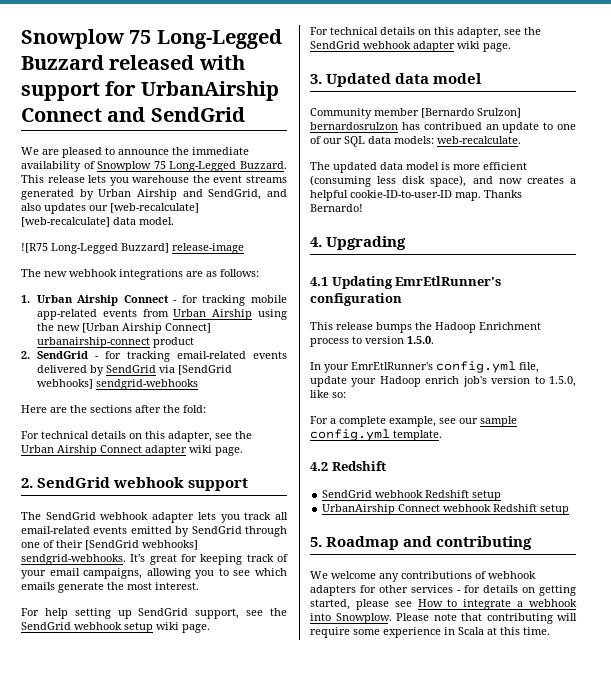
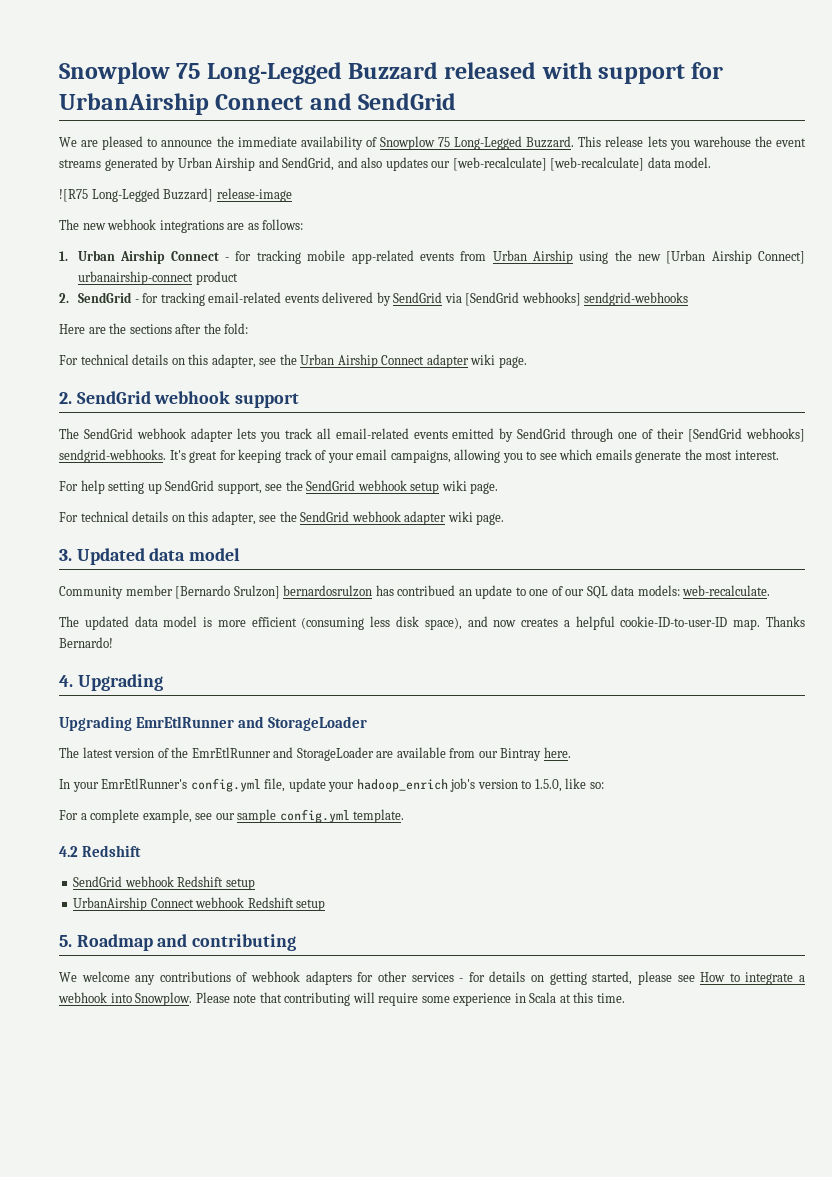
- 4.1 Updating EmrEtlRunner's configuration
- This release bumps the Hadoop Enrichment process to version 1.5.0.
+ Upgrading EmrEtlRunner and StorageLoader
+ The latest version of the EmrEtlRunner and StorageLoader are available from our Bintray here.
- In your EmrEtlRunner's config.yml file, update your Hadoop enrich job's version to 1.5.0, like so:
+ In your EmrEtlRunner's config.yml file, update your hadoop_enrich job's version to 1.5.0, like so:

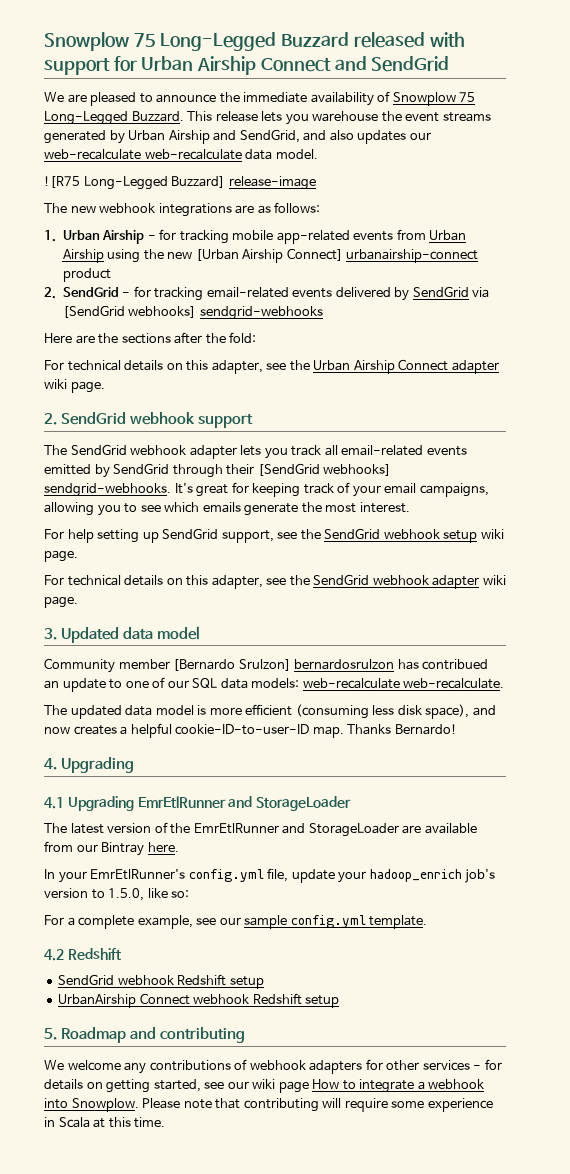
- Snowplow 75 Long-Legged Buzzard released with support for UrbanAirship Connect and SendGrid
+ Snowplow 75 Long-Legged Buzzard released with support for Urban Airship Connect and SendGrid
- This release lets you warehouse the event streams generated by Urban Airship and SendGrid, and also updates our [web-recalculate] [web-recalculate] data model.
+ This release lets you warehouse the event streams generated by Urban Airship and SendGrid, and also updates our web-recalculate web-recalculate data model.
- 1. Urban Airship Connect - for tracking mobile app-related events from Urban Airship using the new [Urban Airship Connect] urbanairship-connect product
+ 1. Urban Airship - for tracking mobile app-related events from Urban Airship using the new [Urban Airship Connect] urbanairship-connect product
- The SendGrid webhook adapter lets you track all email-related events emitted by SendGrid through one of their [SendGrid webhooks] sendgrid-webhooks.
+ The SendGrid webhook adapter lets you track all email-related events emitted by SendGrid through their [SendGrid webhooks] sendgrid-webhooks.
- Community member [Bernardo Srulzon] bernardosrulzon has contribued an update to one of our SQL data models: web-recalculate.
+ Community member [Bernardo Srulzon] bernardosrulzon has contribued an update to one of our SQL data models: web-recalculate web-recalculate.
- Upgrading EmrEtlRunner and StorageLoader
+ 4.1 Upgrading EmrEtlRunner and StorageLoader
- We welcome any contributions of webhook adapters for other services - for details on getting started, please see How to integrate a webhook into Snowplow.
+ We welcome any contributions of webhook adapters for other services - for details on getting started, see our wiki page How to integrate a webhook into Snowplow.

